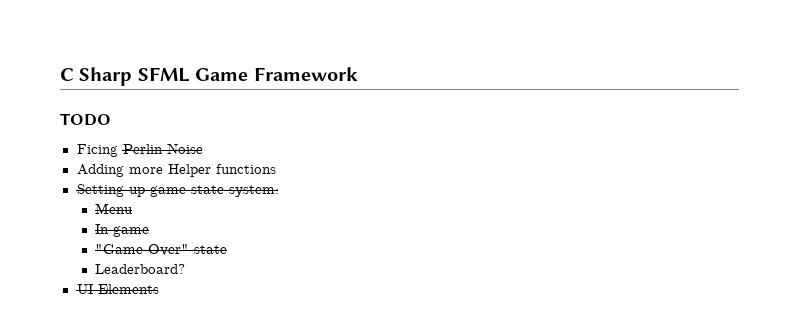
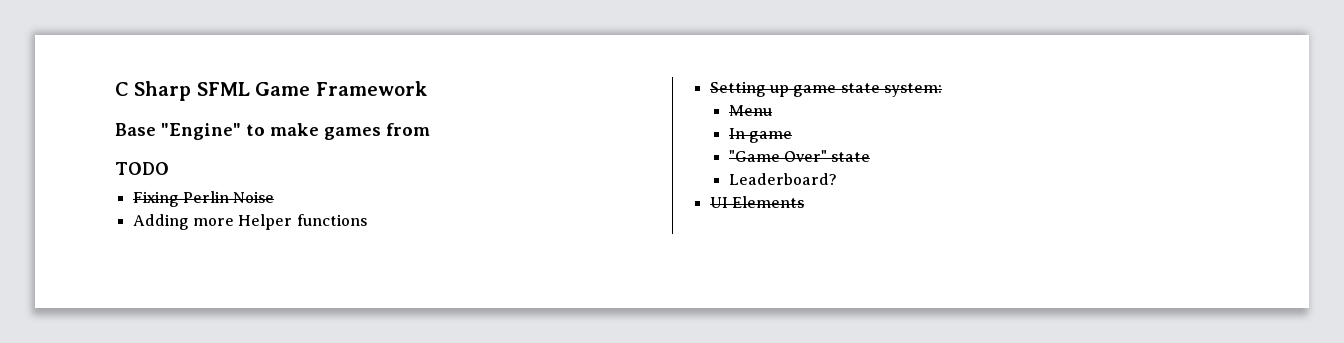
+ Base "Engine" to make games from
- Ficing Perlin Noise
+ Fixing Perlin Noise

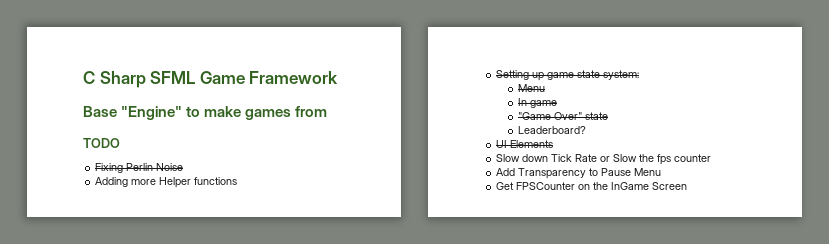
+ Slow down Tick Rate or Slow the fps counter
+ Add Transparency to Pause Menu
+ Get FPSCounter on the InGame Screen

